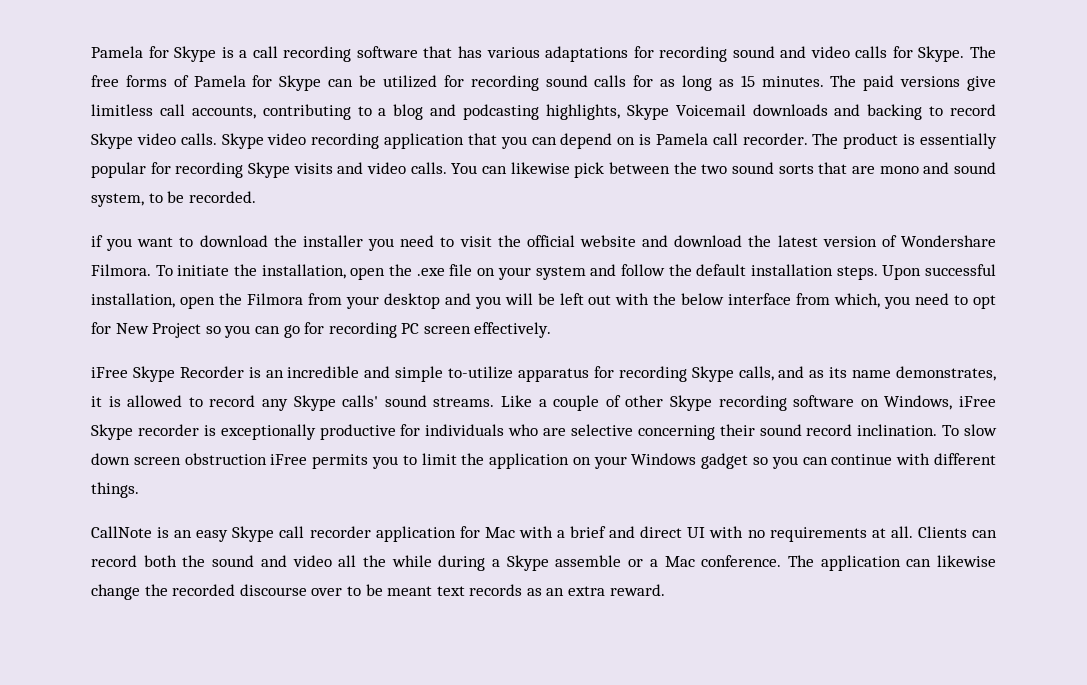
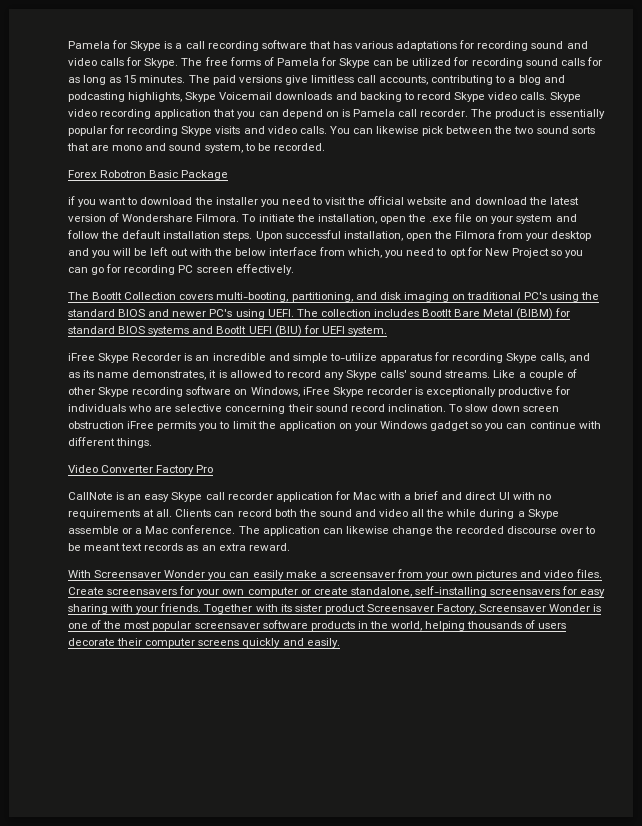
+ Forex Robotron Basic Package
+ The BootIt Collection covers multi-booting, partitioning, and disk imaging on traditional PC's using the standard BIOS and newer PC's using UEFI. The collection includes BootIt Bare Metal (BIBM) for standard BIOS systems and BootIt UEFI (BIU) for UEFI system.
+ Video Converter Factory Pro
+ With Screensaver Wonder you can easily make a screensaver from your own pictures and video files. Create screensavers for your own computer or create standalone, self-installing screensavers for easy sharing with your friends. Together with its sister product Screensaver Factory, Screensaver Wonder is one of the most popular screensaver software products in the world, helping thousands of users decorate their computer screens quickly and easily.

